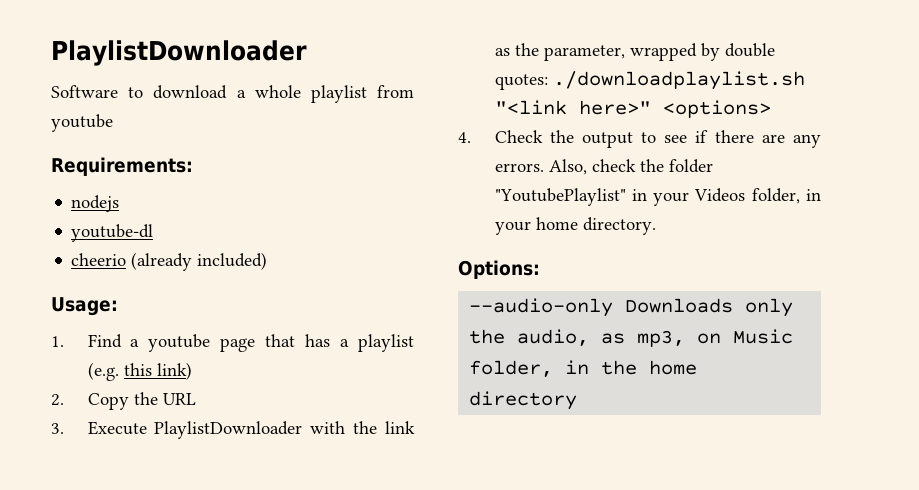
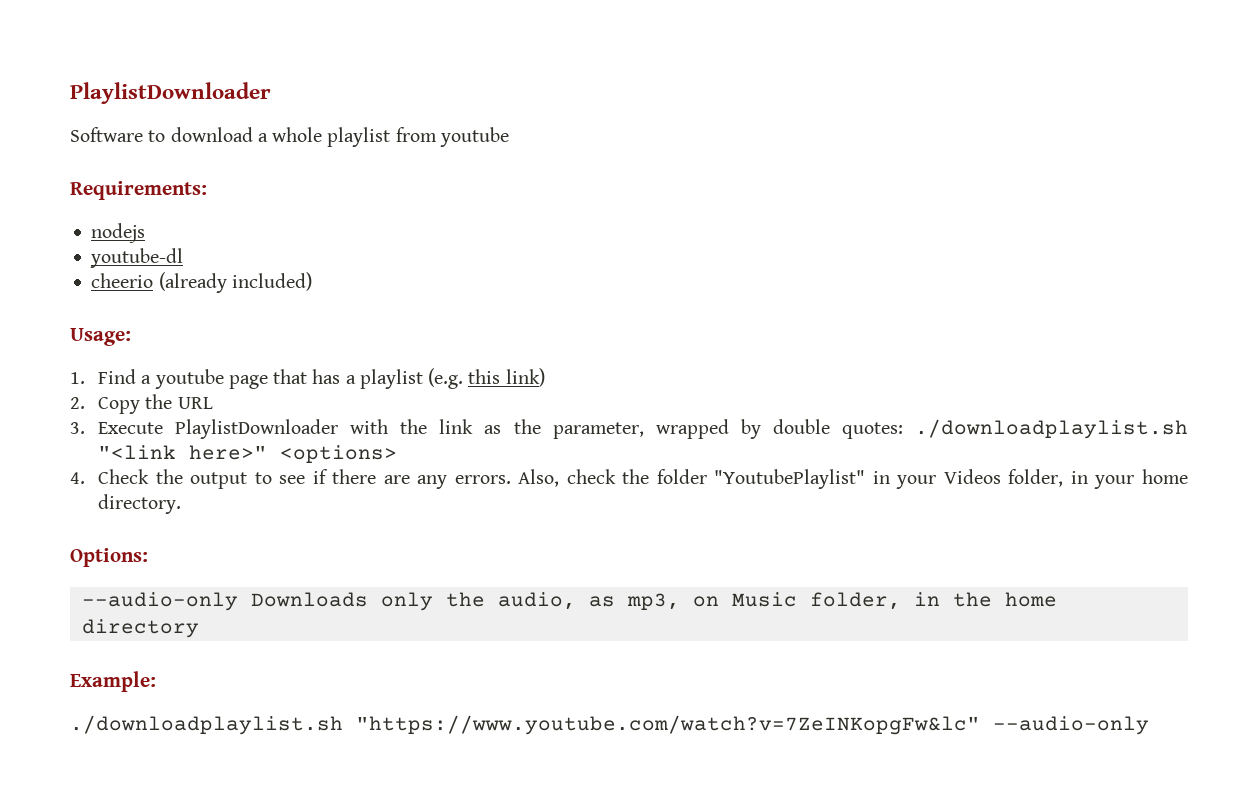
+ Example:
+ ./downloadplaylist.sh "https://www.youtube.com/watch?v=7ZeINKopgFw&lc" --audio-only

